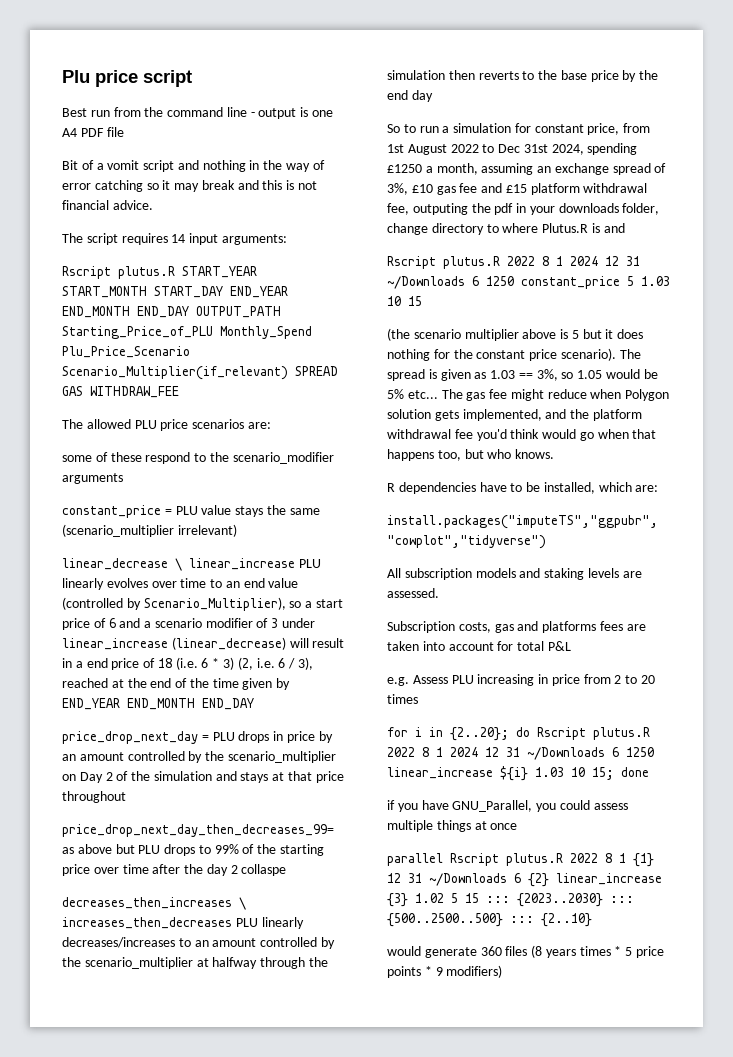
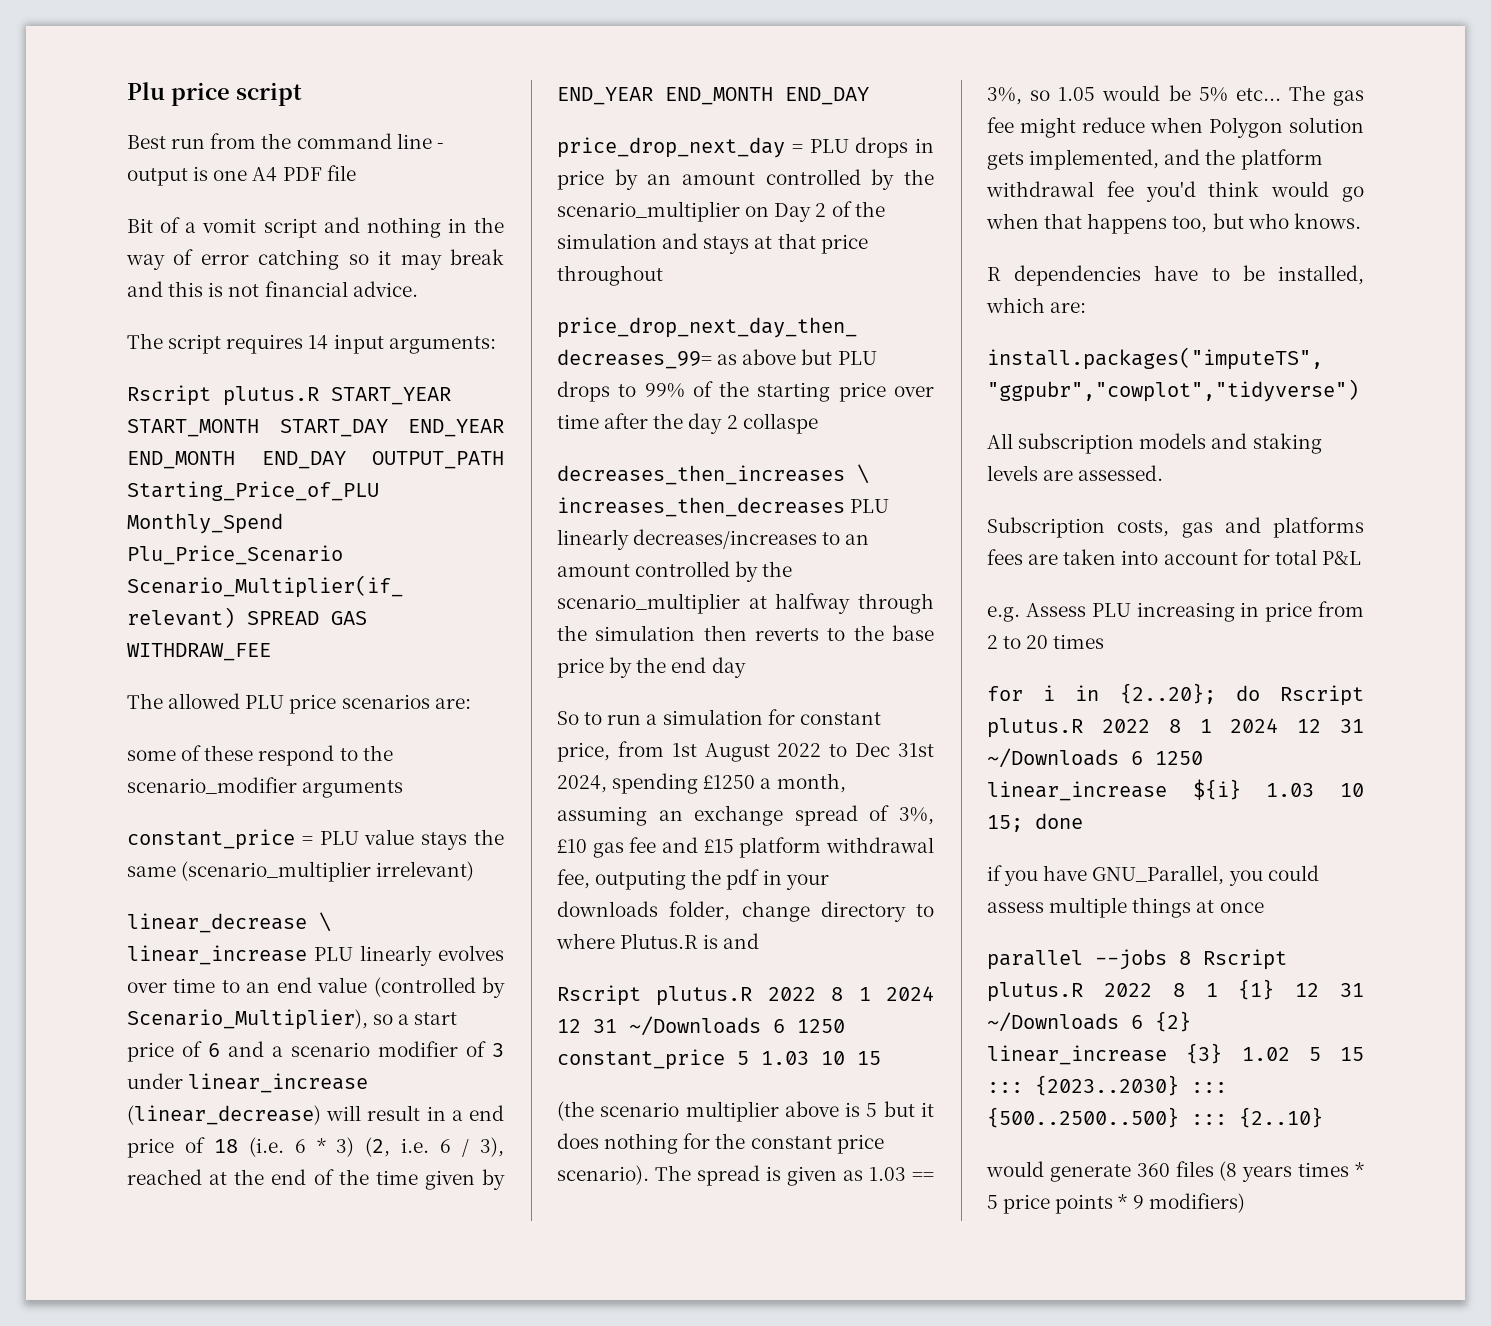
- parallel Rscript plutus.R 2022 8 1 {1} 12 31 ~/Downloads 6 {2} linear_increase {3} 1.02 5 15 ::: {2023..2030} ::: {500..2500..500} ::: {2..10}
+ parallel --jobs 8 Rscript plutus.R 2022 8 1 {1} 12 31 ~/Downloads 6 {2} linear_increase {3} 1.02 5 15 ::: {2023..2030} ::: {500..2500..500} ::: {2..10}

